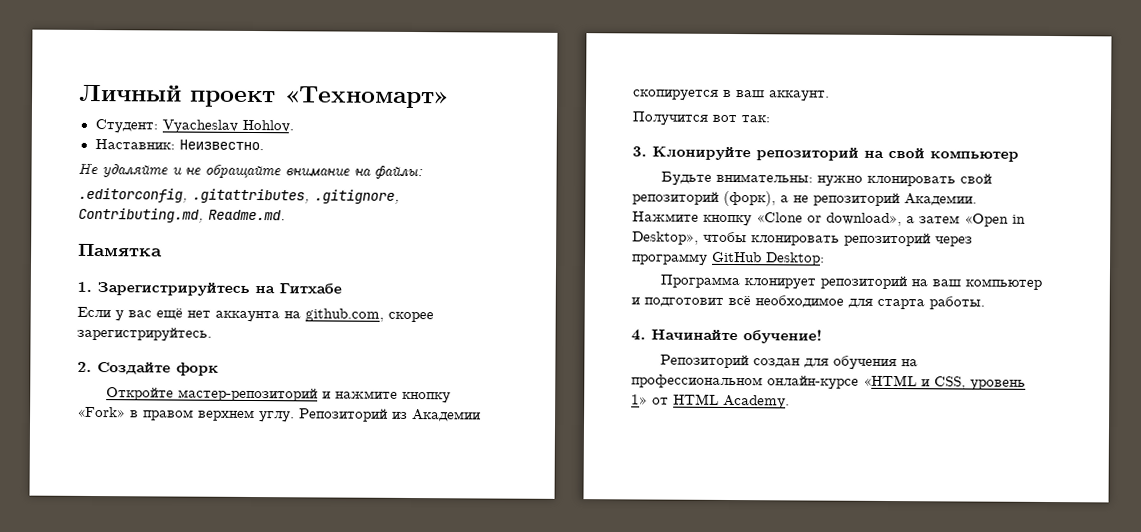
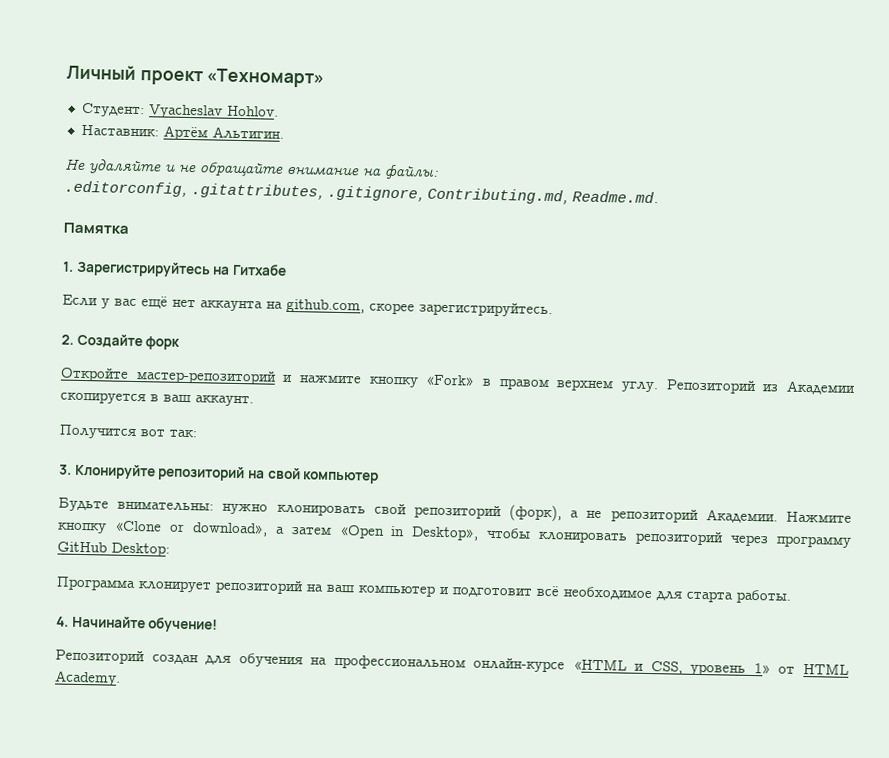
- Наставник: Неизвестно.
+ Наставник: Артём Альтигин.

